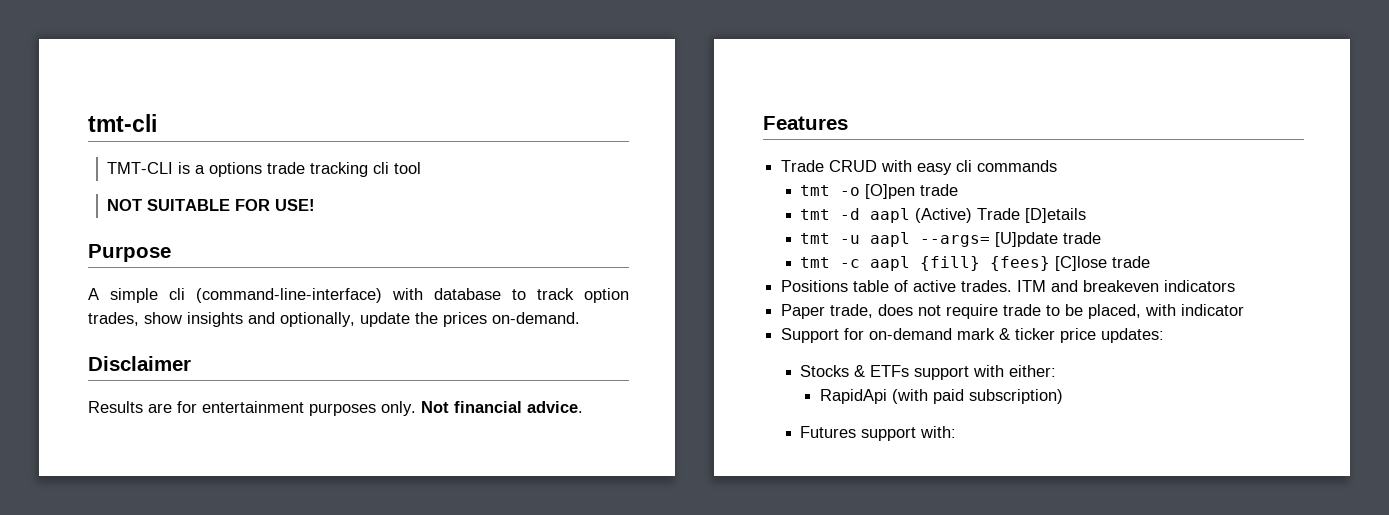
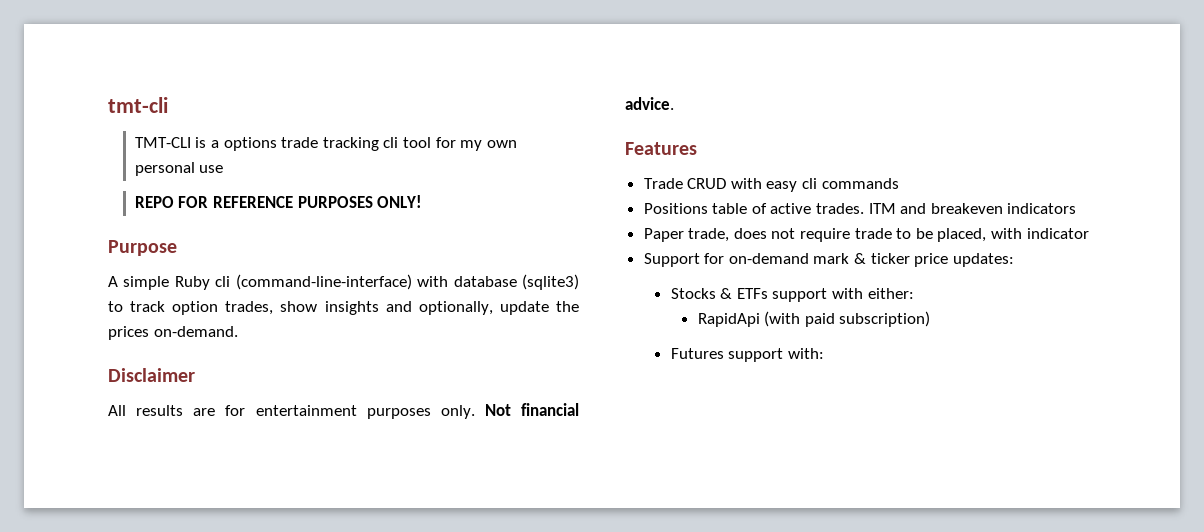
- TMT-CLI is a options trade tracking cli tool
- NOT SUITABLE FOR USE!
+ TMT-CLI is a options trade tracking cli tool for my own personal use
+ REPO FOR REFERENCE PURPOSES ONLY!
- A simple cli (command-line-interface) with database to track option trades, show insights and optionally, update the prices on-demand.
+ A simple Ruby cli (command-line-interface) with database (sqlite3) to track option trades, show insights and optionally, update the prices on-demand.
- Results are for entertainment purposes only.
+ All results are for entertainment purposes only.
- tmt -o [O]pen trade
- tmt -d aapl (Active) Trade [D]etails
- tmt -u aapl --args= [U]pdate trade
- tmt -c aapl {fill} {fees} [C]lose trade

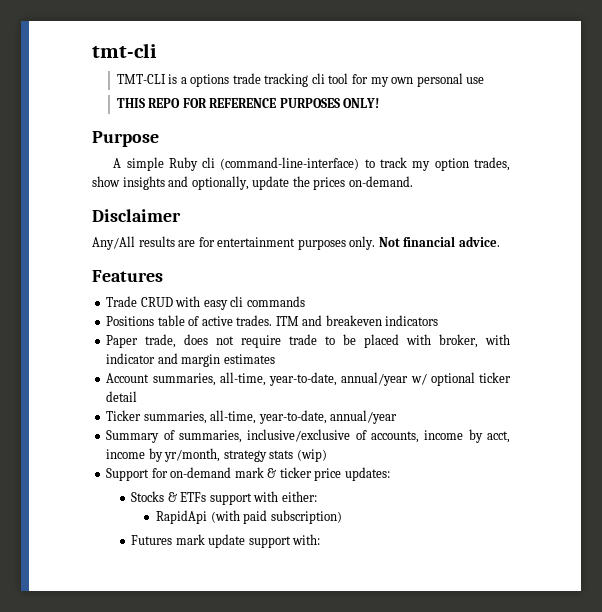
- REPO FOR REFERENCE PURPOSES ONLY!
+ THIS REPO FOR REFERENCE PURPOSES ONLY!
- A simple Ruby cli (command-line-interface) with database (sqlite3) to track option trades, show insights and optionally, update the prices on-demand.
+ A simple Ruby cli (command-line-interface) to track my option trades, show insights and optionally, update the prices on-demand.
- All results are for entertainment purposes only.
+ Any/All results are for entertainment purposes only.
- Paper trade, does not require trade to be placed, with indicator
+ Paper trade, does not require trade to be placed with broker, with indicator and margin estimates
+ Account summaries, all-time, year-to-date, annual/year w/ optional ticker detail
+ Ticker summaries, all-time, year-to-date, annual/year
+ Summary of summaries, inclusive/exclusive of accounts, income by acct, income by yr/month, strategy stats (wip)
- Futures support with:
+ Futures mark update support with:

